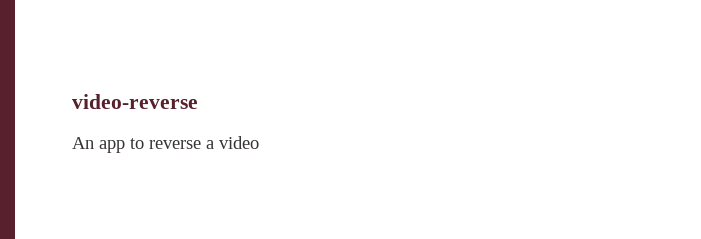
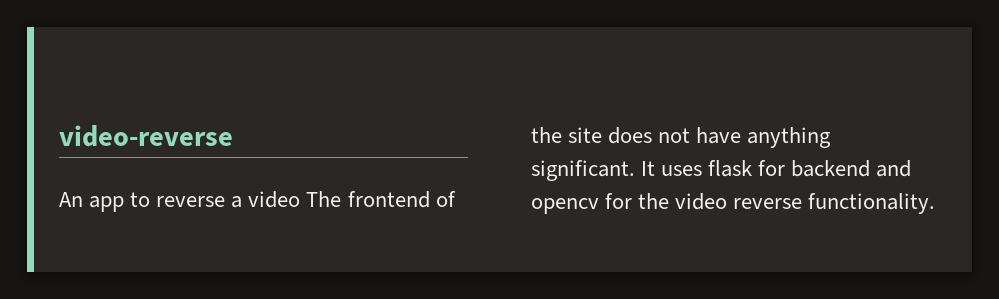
- An app to reverse a video
+ An app to reverse a video The frontend of the site does not have anything significant. It uses flask for backend and opencv for the video reverse functionality.

